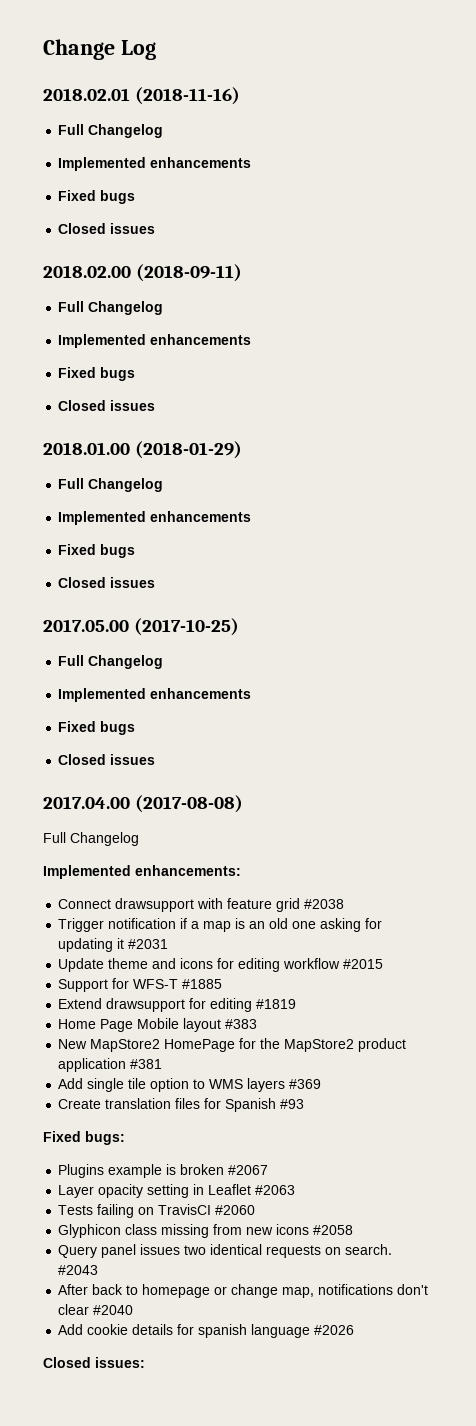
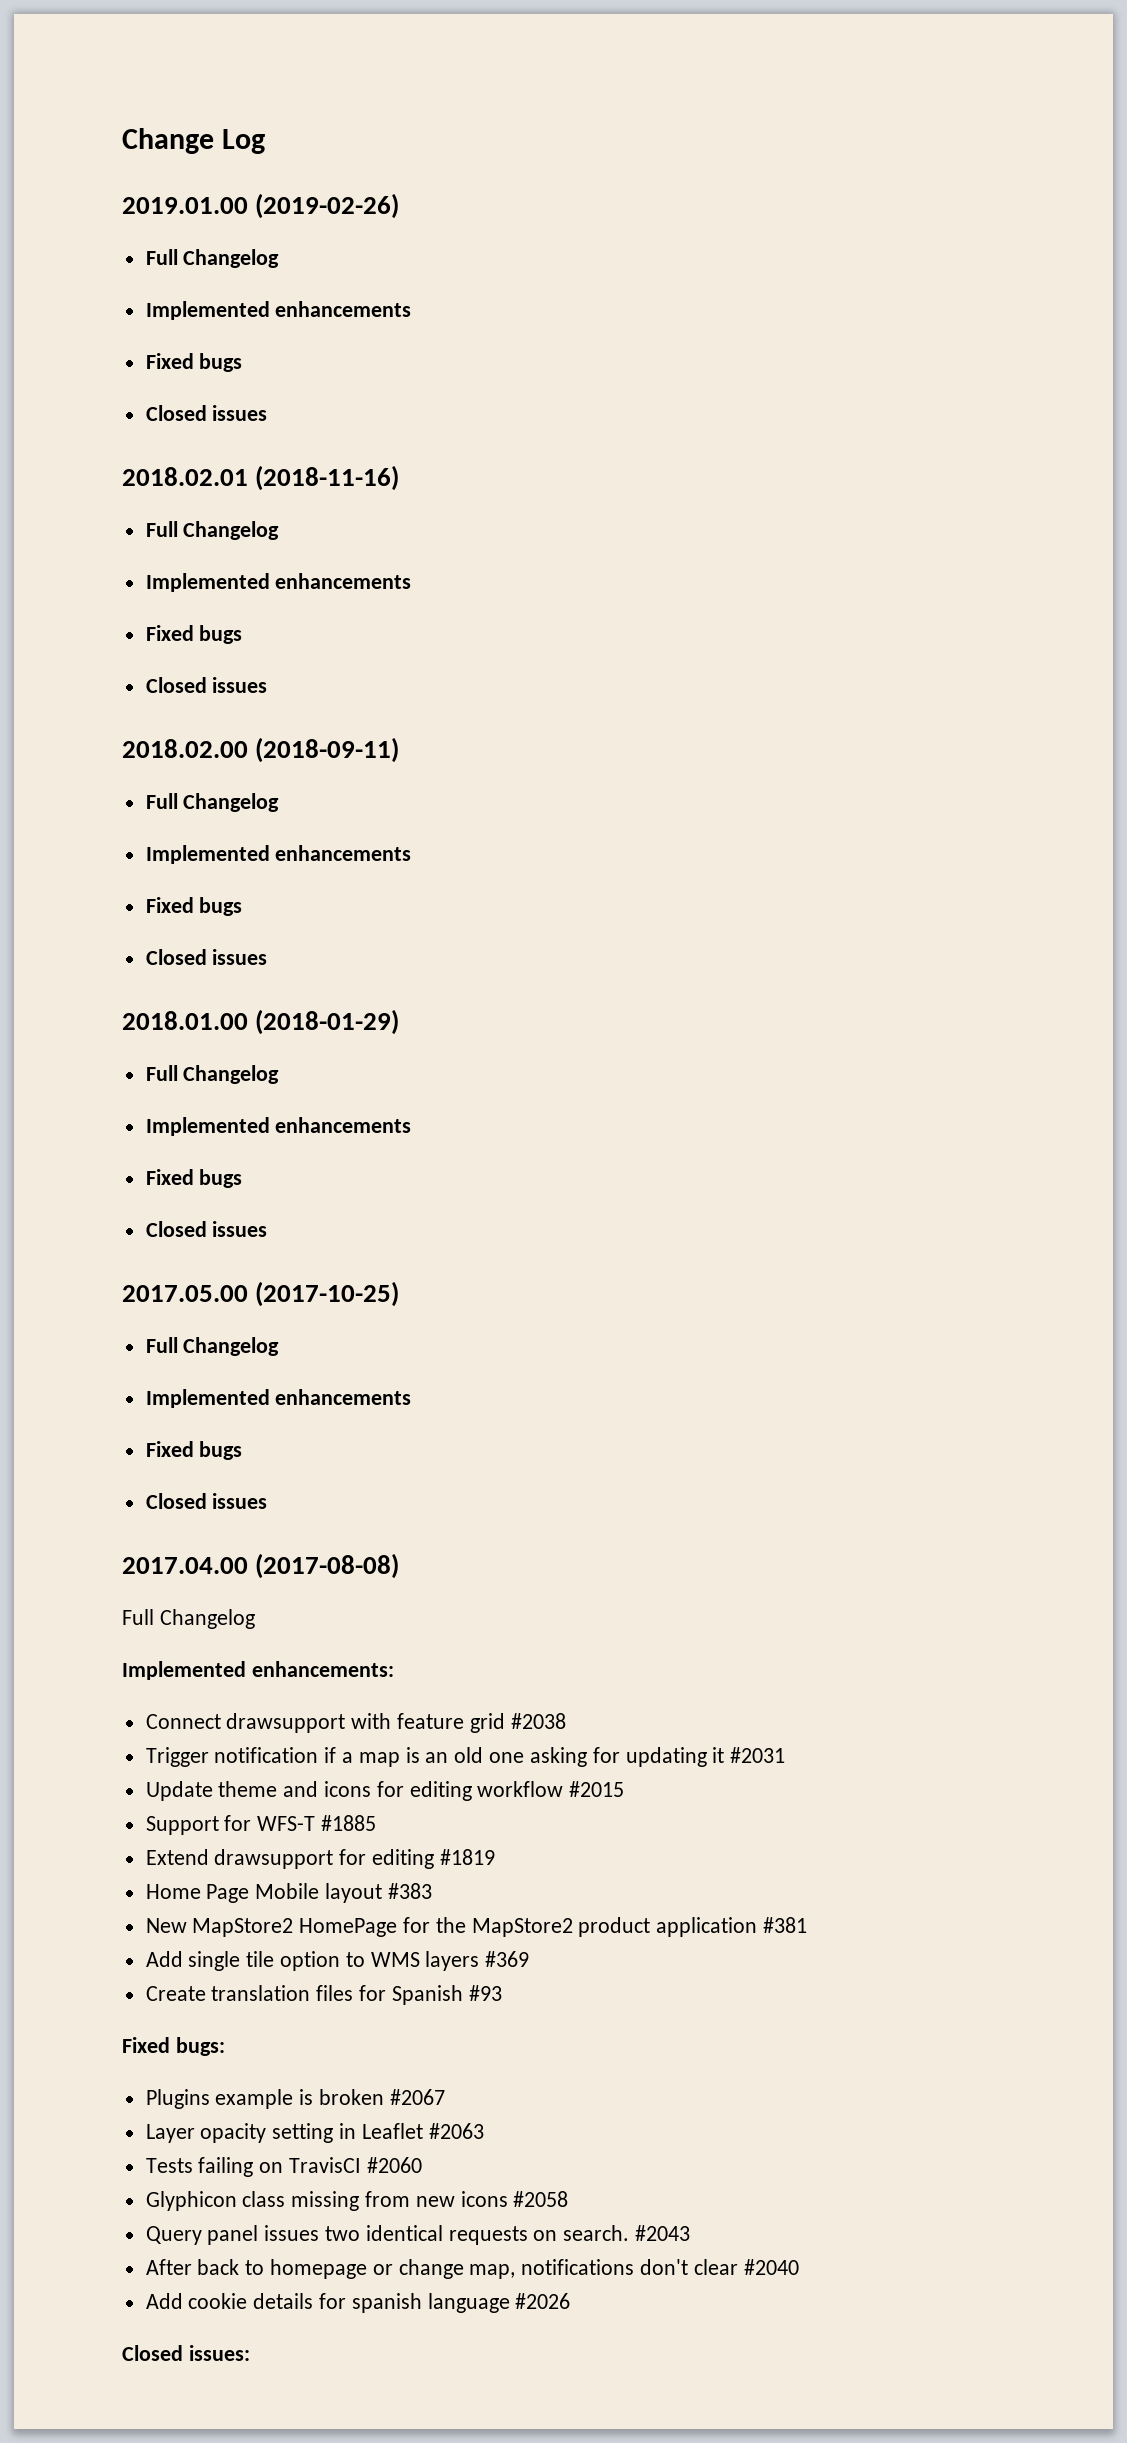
+ 2019.01.00 (2019-02-26)
+ Full Changelog
+ Implemented enhancements
+ Fixed bugs
+ Closed issues

